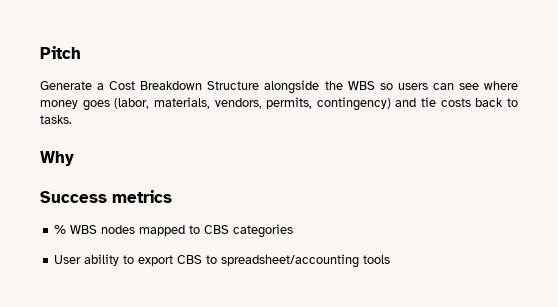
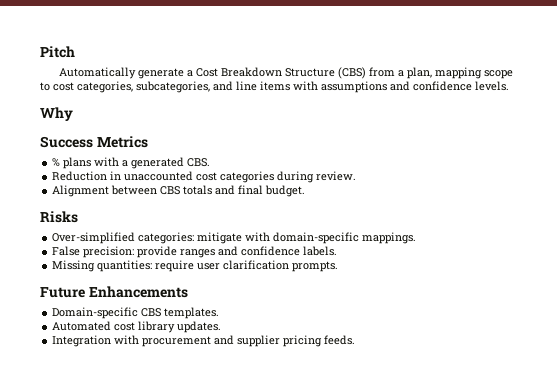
- Generate a Cost Breakdown Structure alongside the WBS so users can see where money goes (labor, materials, vendors, permits, contingency) and tie costs back to tasks.
+ Automatically generate a Cost Breakdown Structure (CBS) from a plan, mapping scope to cost categories, subcategories, and line items with assumptions and confidence levels.
- Success metrics
+ Success Metrics
- % WBS nodes mapped to CBS categories
- User ability to export CBS to spreadsheet/accounting tools
+ % plans with a generated CBS.
+ Reduction in unaccounted cost categories during review.
+ Alignment between CBS totals and final budget.
+ Risks
+ Over-simplified categories: mitigate with domain-specific mappings.
+ False precision: provide ranges and confidence labels.
+ Missing quantities: require user clarification prompts.
+ Future Enhancements
+ Domain-specific CBS templates.
+ Automated cost library updates.
+ Integration with procurement and supplier pricing feeds.

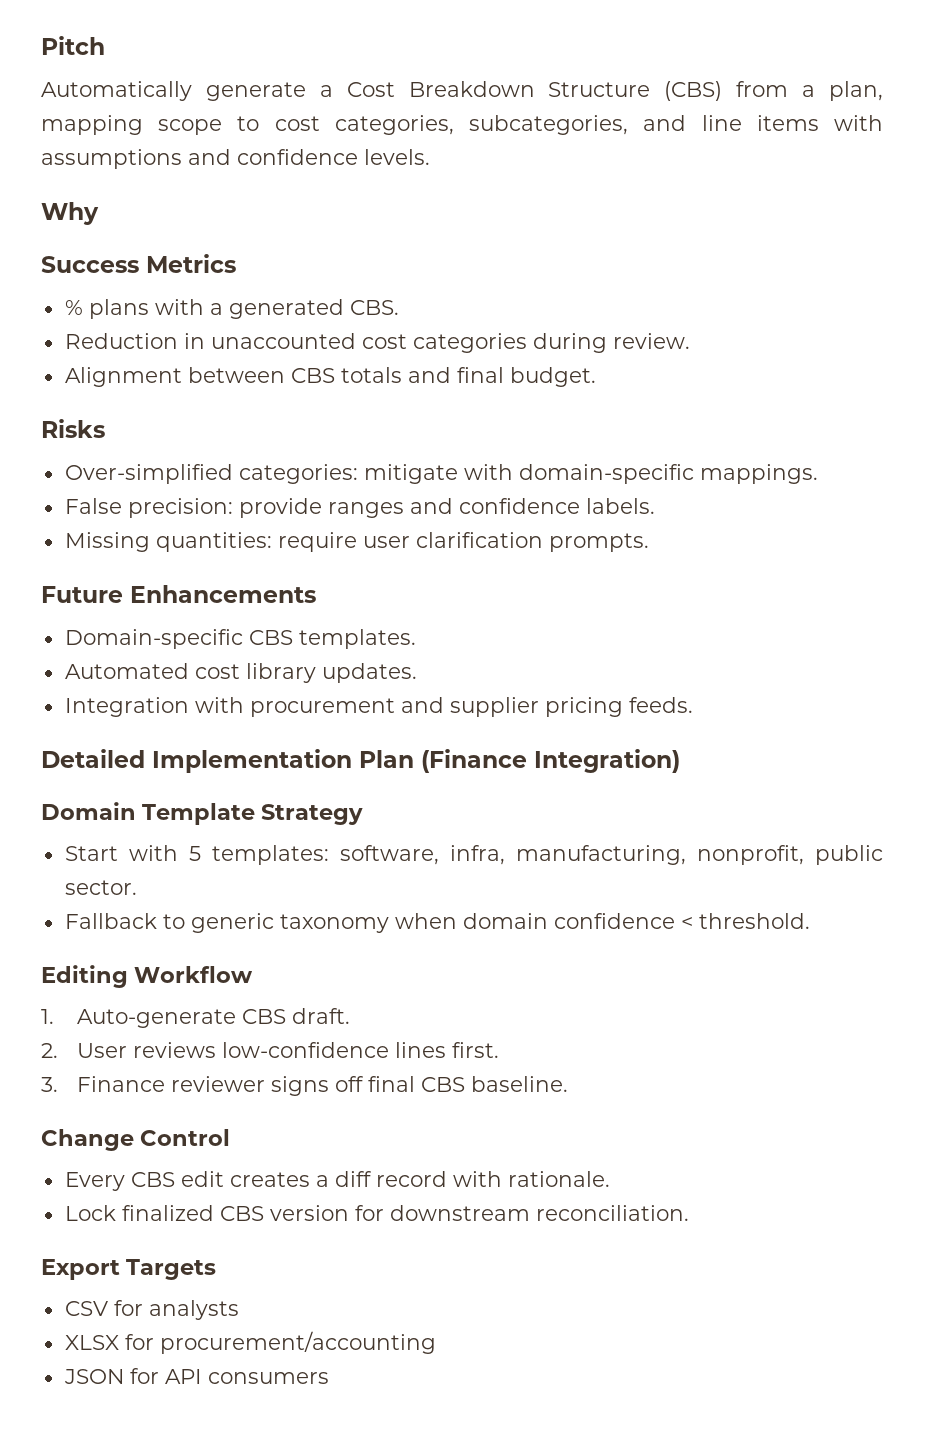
+ Detailed Implementation Plan (Finance Integration)
+ Domain Template Strategy
+ Start with 5 templates: software, infra, manufacturing, nonprofit, public sector.
+ Fallback to generic taxonomy when domain confidence < threshold.
+ Editing Workflow
+ 1. Auto-generate CBS draft.
+ 2. User reviews low-confidence lines first.
+ 3. Finance reviewer signs off final CBS baseline.
+ Change Control
+ Every CBS edit creates a diff record with rationale.
+ Lock finalized CBS version for downstream reconciliation.
+ Export Targets
+ CSV for analysts
+ XLSX for procurement/accounting
+ JSON for API consumers

